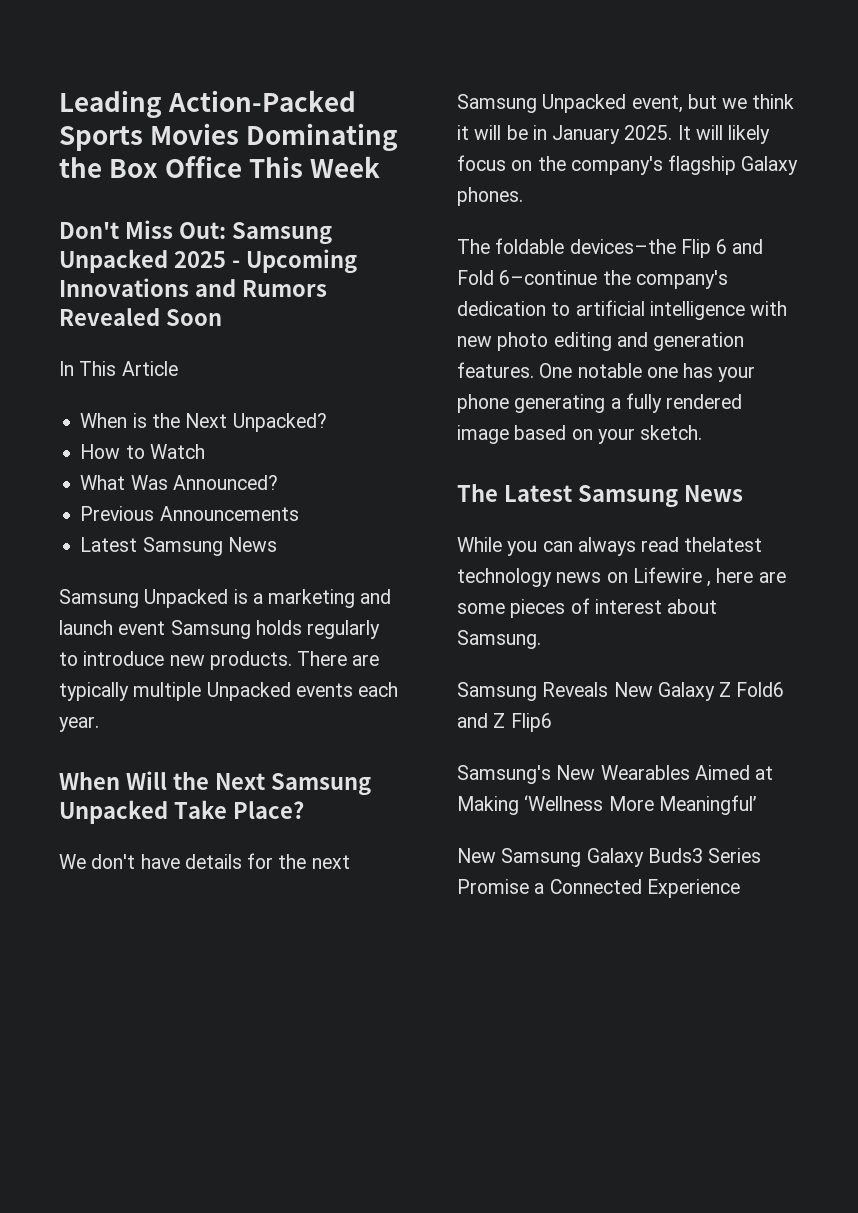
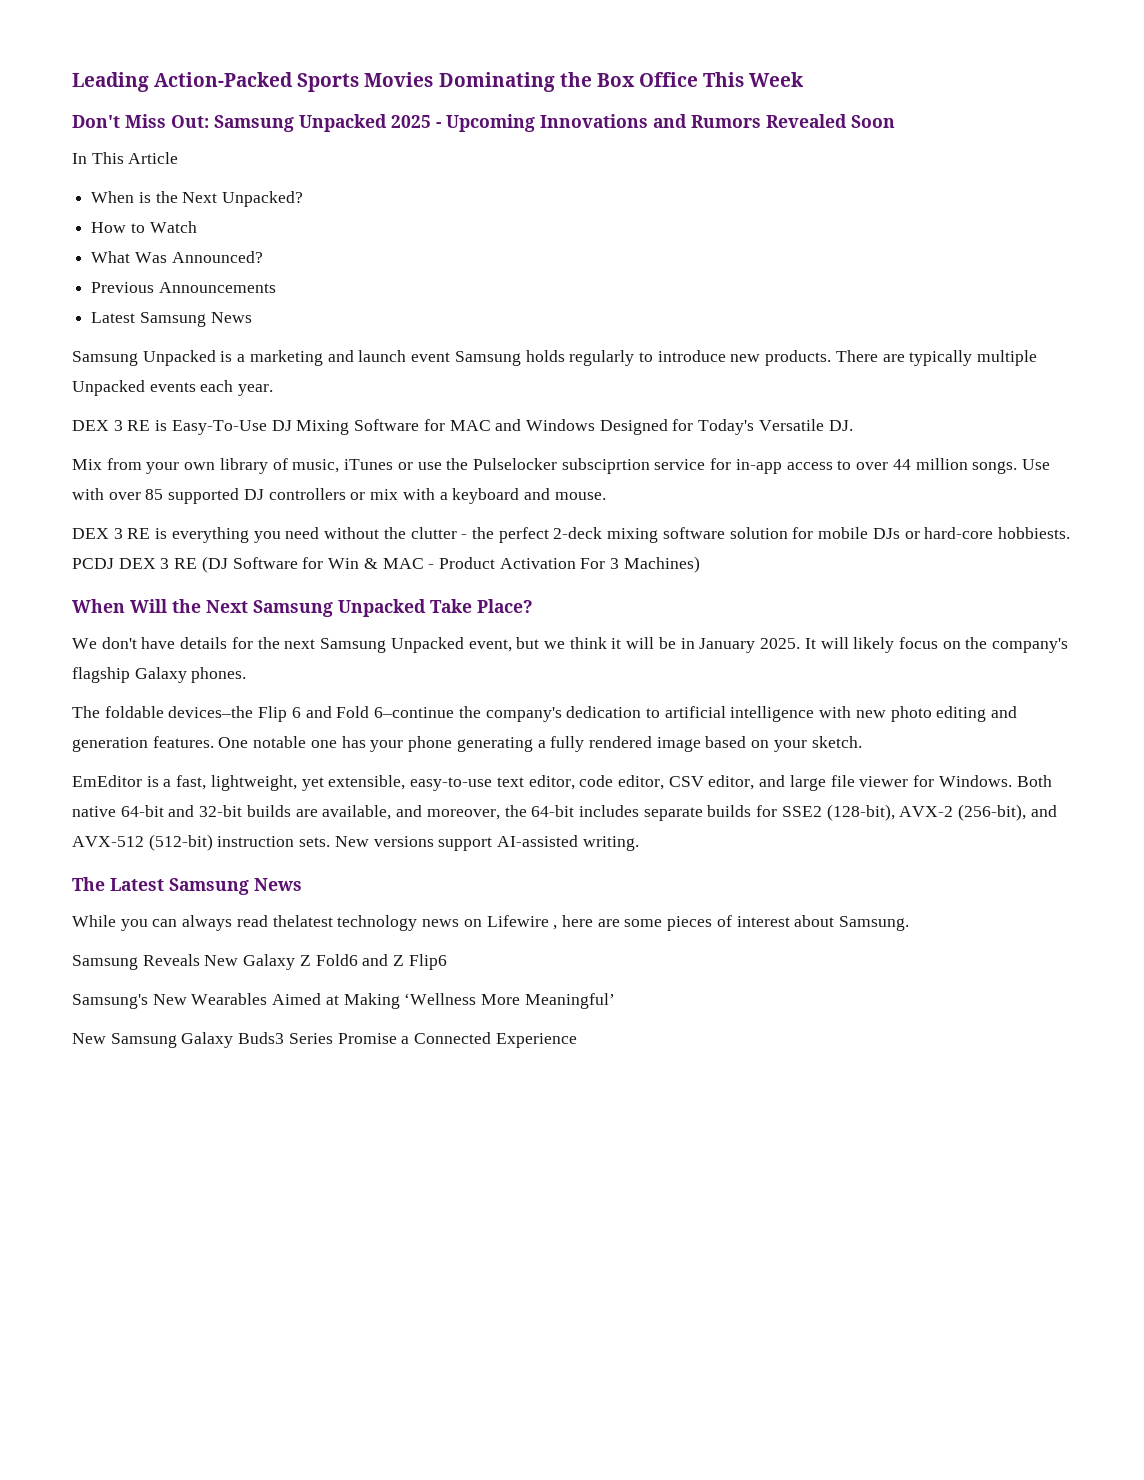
+ DEX 3 RE is Easy-To-Use DJ Mixing Software for MAC and Windows Designed for Today's Versatile DJ.
+ Mix from your own library of music, iTunes or use the Pulselocker subsciprtion service for in-app access to over 44 million songs. Use with over 85 supported DJ controllers or mix with a keyboard and mouse.
+ DEX 3 RE is everything you need without the clutter - the perfect 2-deck mixing software solution for mobile DJs or hard-core hobbiests. PCDJ DEX 3 RE (DJ Software for Win & MAC - Product Activation For 3 Machines)
+ EmEditor is a fast, lightweight, yet extensible, easy-to-use text editor, code editor, CSV editor, and large file viewer for Windows. Both native 64-bit and 32-bit builds are available, and moreover, the 64-bit includes separate builds for SSE2 (128-bit), AVX-2 (256-bit), and AVX-512 (512-bit) instruction sets. New versions support AI-assisted writing.

